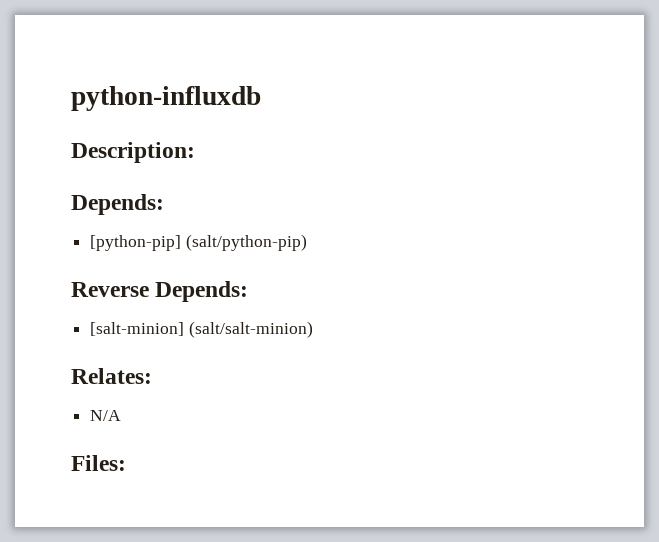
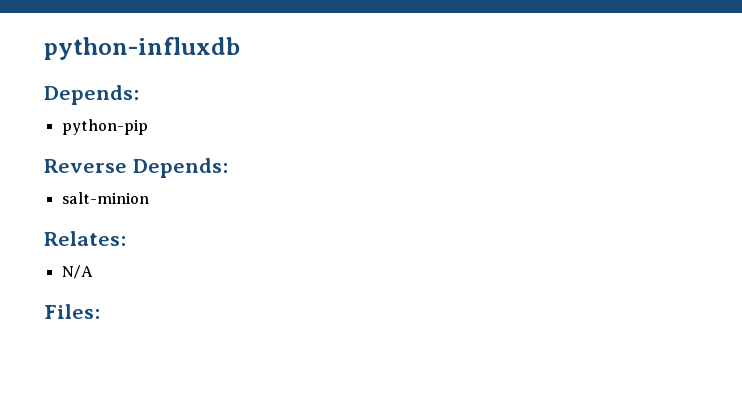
  python-influxdb
- Description:
  Depends:
- [python-pip] (salt/python-pip)
+ python-pip
- [salt-minion] (salt/salt-minion)
+ salt-minion

